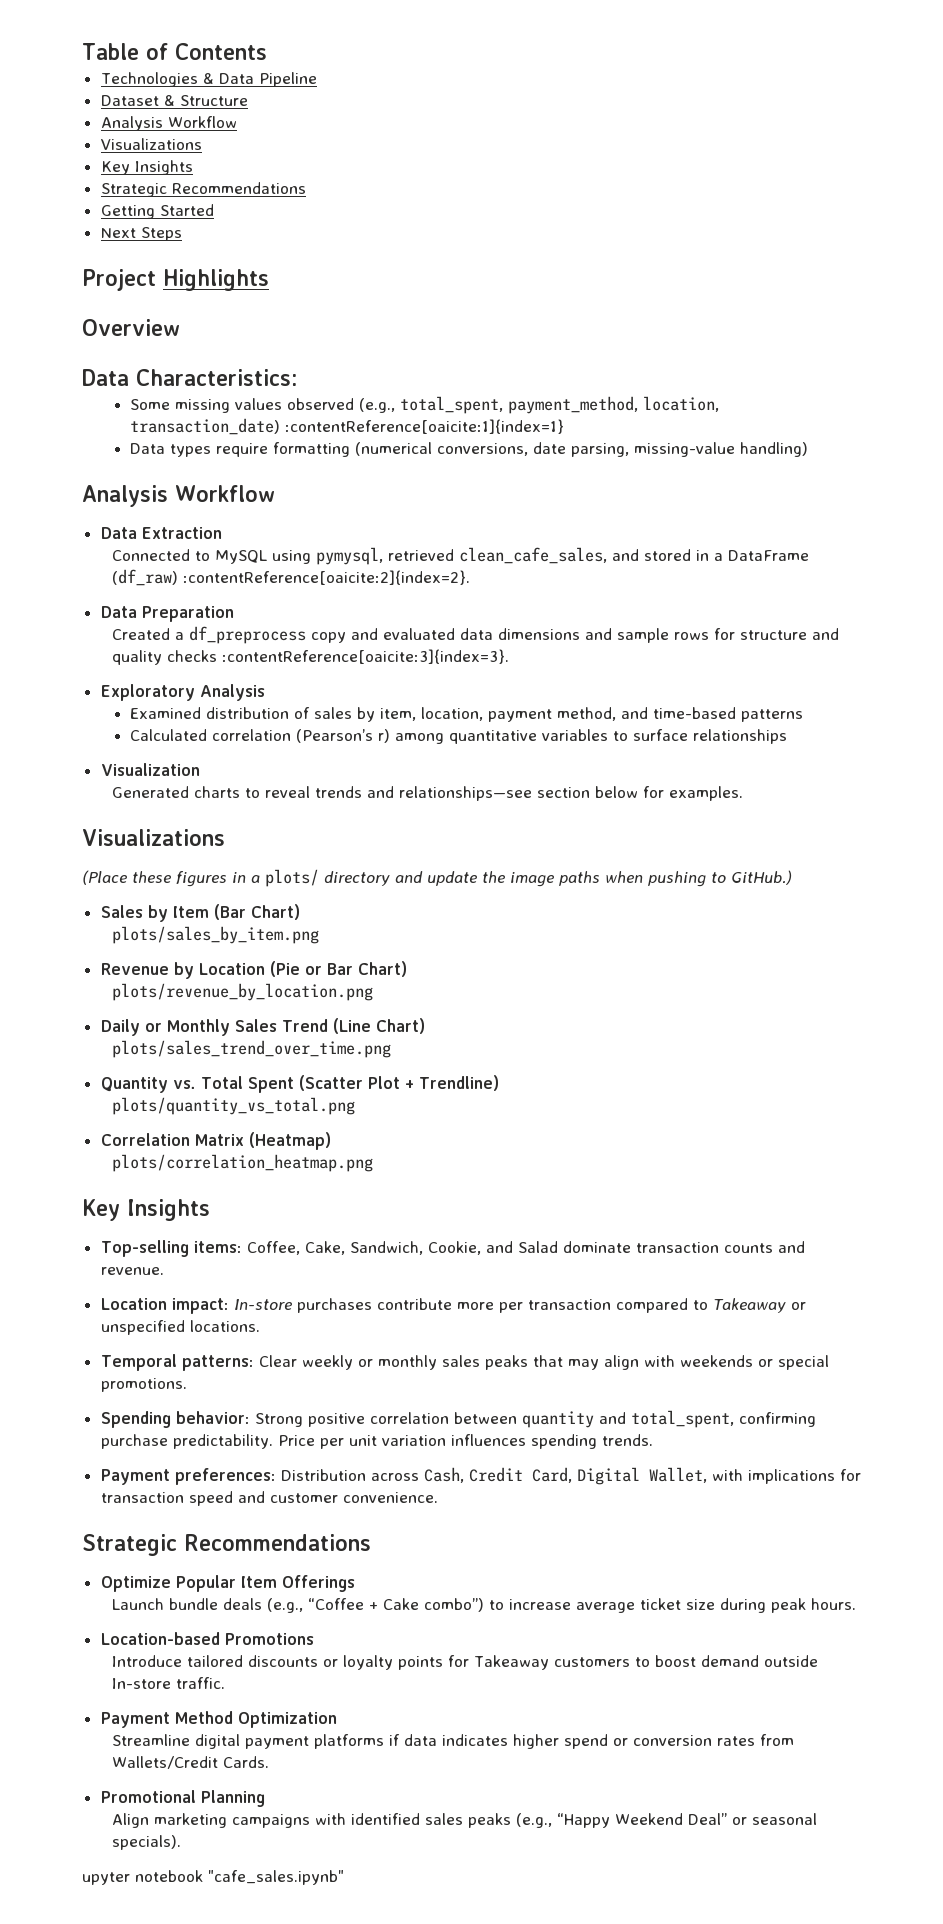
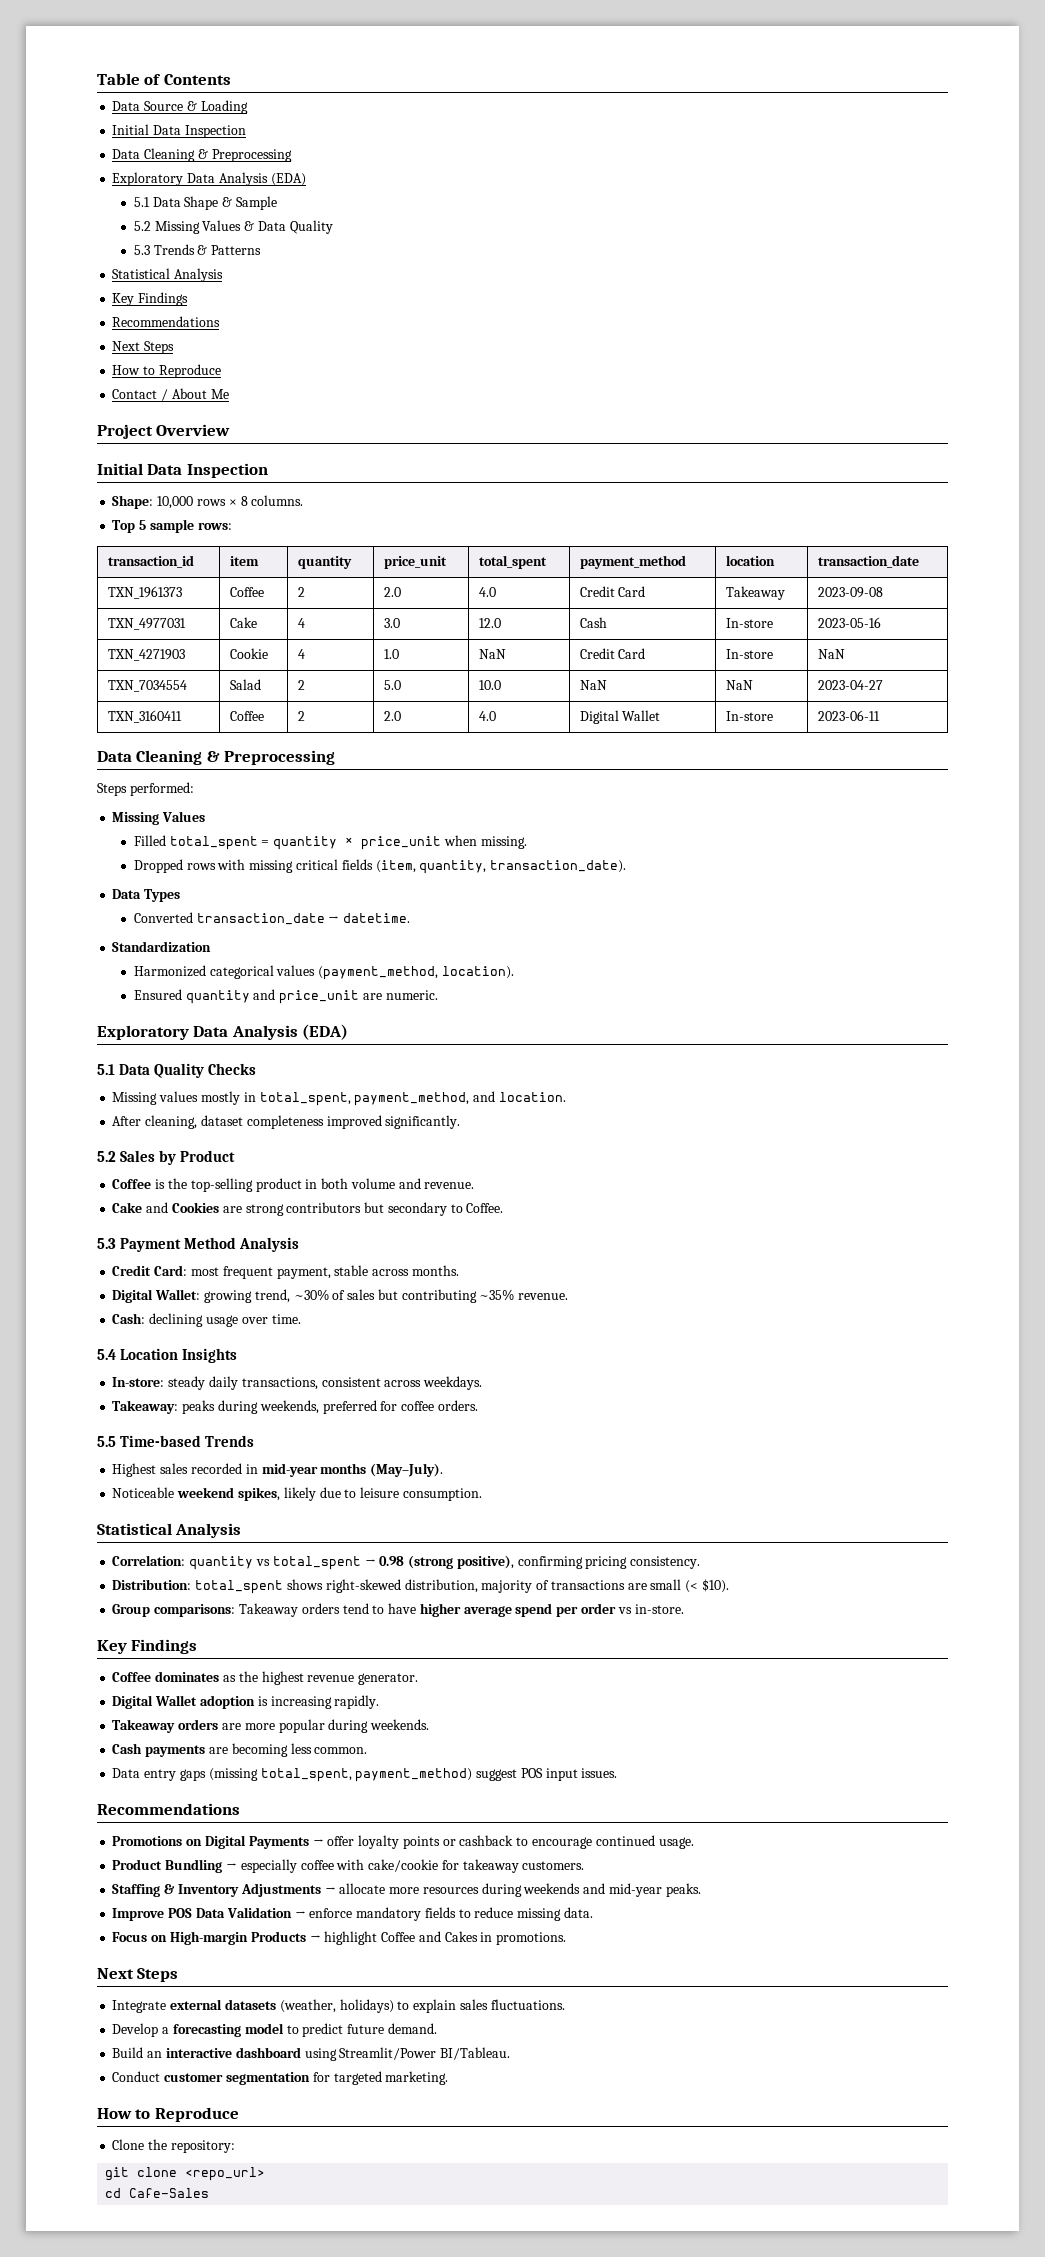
- Technologies & Data Pipeline
- Dataset & Structure
- Analysis Workflow
- Visualizations
- Key Insights
- Strategic Recommendations
- Getting Started
+ Data Source & Loading
+ Initial Data Inspection
+ Data Cleaning & Preprocessing
+ Exploratory Data Analysis (EDA)
+ 5.1 Data Shape & Sample
+ 5.2 Missing Values & Data Quality
+ 5.3 Trends & Patterns
+ Statistical Analysis
+ Key Findings
+ Recommendations
  Next Steps
+ How to Reproduce
+ Contact / About Me
- Project Highlights
- Overview
- Data Characteristics:
- Some missing values observed (e.g., total_spent, payment_method, location, transaction_date) :contentReference[oaicite:1]{index=1}
- Data types require formatting (numerical conversions, date parsing, missing-value handling)
- Analysis Workflow
- Data Extraction
- Connected to MySQL using pymysql, retrieved clean_cafe_sales, and stored in a DataFrame (df_raw) :contentReference[oaicite:2]{index=2}.
- Data Preparation
- Created a df_preprocess copy and evaluated data dimensions and sample rows for structure and quality checks :contentReference[oaicite:3]{index=3}.
- Exploratory Analysis
- Examined distribution of sales by item, location, payment method, and time-based patterns
- Calculated correlation (Pearson’s r) among quantitative variables to surface relationships
- Visualization
- Generated charts to reveal trends and relationships—see section below for examples.
- Visualizations
- (Place these figures in a plots/ directory and update the image paths when pushing to GitHub.)
- Sales by Item (Bar Chart)
- plots/sales_by_item.png
- Revenue by Location (Pie or Bar Chart)
- plots/revenue_by_location.png
- Daily or Monthly Sales Trend (Line Chart)
- plots/sales_trend_over_time.png
- Quantity vs. Total Spent (Scatter Plot + Trendline)
- plots/quantity_vs_total.png
- Correlation Matrix (Heatmap)
- plots/correlation_heatmap.png
- Key Insights
- Top-selling items: Coffee, Cake, Sandwich, Cookie, and Salad dominate transaction counts and revenue.
- Location impact: In-store purchases contribute more per transaction compared to Takeaway or unspecified locations.
- Temporal patterns: Clear weekly or monthly sales peaks that may align with weekends or special promotions.
- Spending behavior: Strong positive correlation between quantity and total_spent, confirming purchase predictability. Price per unit variation influences spending trends.
- Payment preferences: Distribution across Cash, Credit Card, Digital Wallet, with implications for transaction speed and customer convenience.
- Strategic Recommendations
- Optimize Popular Item Offerings
- Launch bundle deals (e.g., “Coffee + Cake combo”) to increase average ticket size during peak hours.
- Location-based Promotions
- Introduce tailored discounts or loyalty points for Takeaway customers to boost demand outside In-store traffic.
- Payment Method Optimization
- Streamline digital payment platforms if data indicates higher spend or conversion rates from Wallets/Credit Cards.
- Promotional Planning
- Align marketing campaigns with identified sales peaks (e.g., “Happy Weekend Deal” or seasonal specials).
- upyter notebook "cafe_sales.ipynb"
+ Project Overview
+ Initial Data Inspection
+ Shape: 10,000 rows × 8 columns.
+ Top 5 sample rows:
+ transaction_id | item | quantity | price_unit | total_spent | payment_method | location | transaction_date
+ TXN_1961373 | Coffee | 2 | 2.0 | 4.0 | Credit Card | Takeaway | 2023-09-08
+ TXN_4977031 | Cake | 4 | 3.0 | 12.0 | Cash | In-store | 2023-05-16
+ TXN_4271903 | Cookie | 4 | 1.0 | NaN | Credit Card | In-store | NaN
+ TXN_7034554 | Salad | 2 | 5.0 | 10.0 | NaN | NaN | 2023-04-27
+ TXN_3160411 | Coffee | 2 | 2.0 | 4.0 | Digital Wallet | In-store | 2023-06-11
+ Data Cleaning & Preprocessing
+ Steps performed:
+ Missing Values
+ Filled total_spent = quantity × price_unit when missing.
+ Dropped rows with missing critical fields (item, quantity, transaction_date).
+ Data Types
+ Converted transaction_date → datetime.
+ Standardization
+ Harmonized categorical values (payment_method, location).
+ Ensured quantity and price_unit are numeric.
+ Exploratory Data Analysis (EDA)
+ 5.1 Data Quality Checks
+ Missing values mostly in total_spent, payment_method, and location.
+ After cleaning, dataset completeness improved significantly.
+ 5.2 Sales by Product
+ Coffee is the top-selling product in both volume and revenue.
+ Cake and Cookies are strong contributors but secondary to Coffee.
+ 5.3 Payment Method Analysis
+ Credit Card: most frequent payment, stable across months.
+ Digital Wallet: growing trend, ~30% of sales but contributing ~35% revenue.
+ Cash: declining usage over time.
+ 5.4 Location Insights
+ In-store: steady daily transactions, consistent across weekdays.
+ Takeaway: peaks during weekends, preferred for coffee orders.
+ 5.5 Time-based Trends
+ Highest sales recorded in mid-year months (May–July).
+ Noticeable weekend spikes, likely due to leisure consumption.
+ Statistical Analysis
+ Correlation: quantity vs total_spent → 0.98 (strong positive), confirming pricing consistency.
+ Distribution: total_spent shows right-skewed distribution, majority of transactions are small (< $10).
+ Group comparisons: Takeaway orders tend to have higher average spend per order vs in-store.
+ Key Findings
+ Coffee dominates as the highest revenue generator.
+ Digital Wallet adoption is increasing rapidly.
+ Takeaway orders are more popular during weekends.
+ Cash payments are becoming less common.
+ Data entry gaps (missing total_spent, payment_method) suggest POS input issues.
+ Recommendations
+ Promotions on Digital Payments → offer loyalty points or cashback to encourage continued usage.
+ Product Bundling → especially coffee with cake/cookie for takeaway customers.
+ Staffing & Inventory Adjustments → allocate more resources during weekends and mid-year peaks.
+ Improve POS Data Validation → enforce mandatory fields to reduce missing data.
+ Focus on High-margin Products → highlight Coffee and Cakes in promotions.
+ Next Steps
+ Integrate external datasets (weather, holidays) to explain sales fluctuations.
+ Develop a forecasting model to predict future demand.
+ Build an interactive dashboard using Streamlit/Power BI/Tableau.
+ Conduct customer segmentation for targeted marketing.
+ How to Reproduce
+ Clone the repository:
+ git clone <repo_url>
+ cd Cafe-Sales

